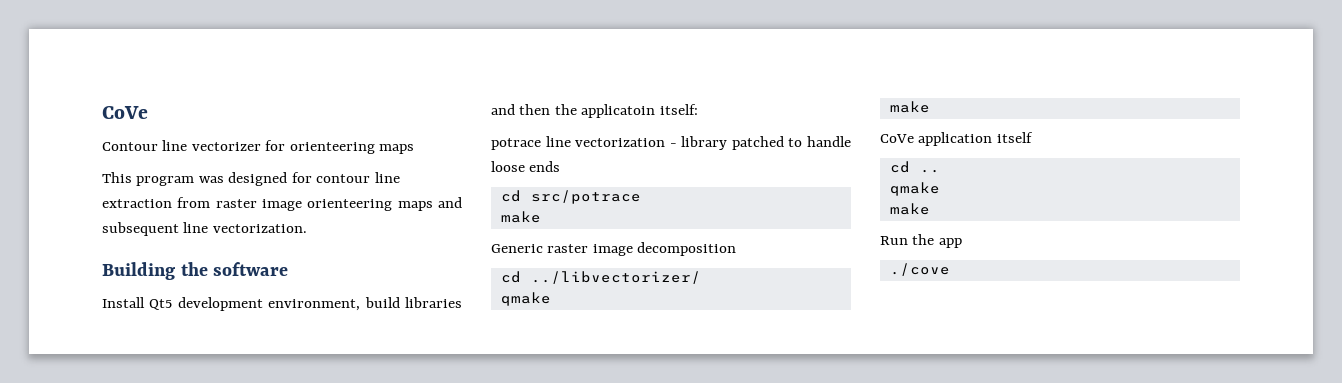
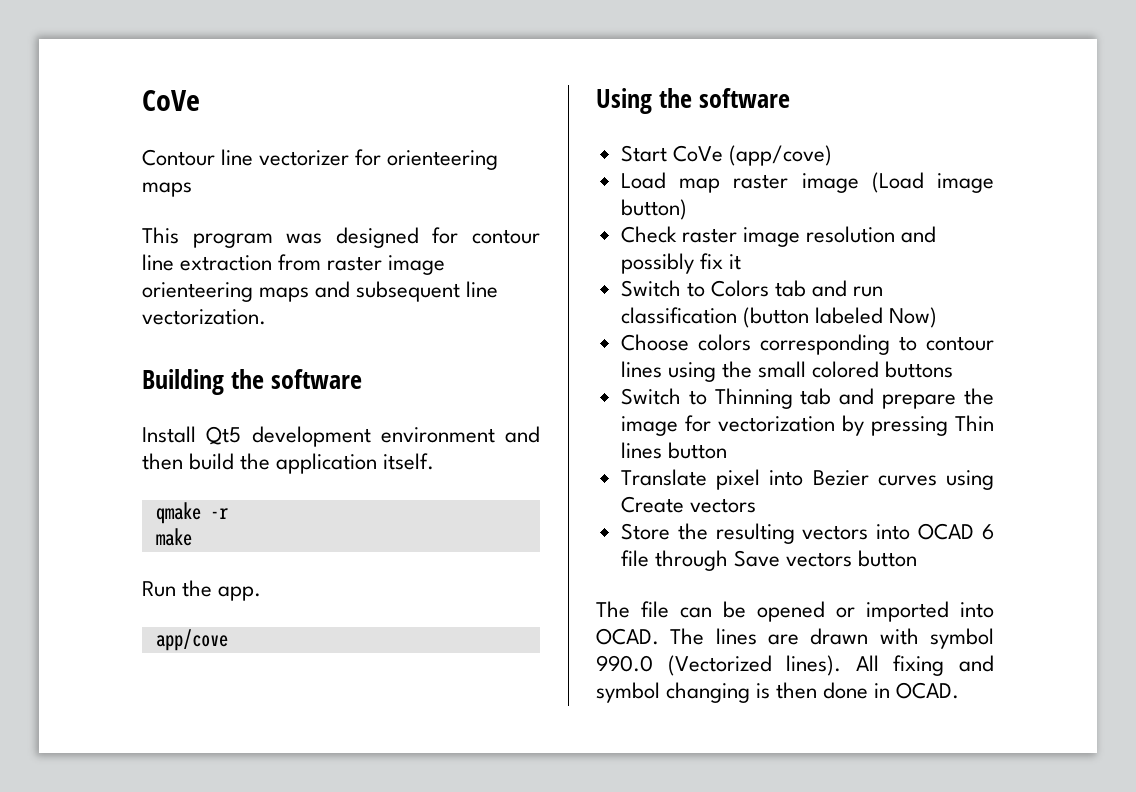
- Install Qt5 development environment, build libraries and then the applicatoin itself:
- potrace line vectorization - library patched to handle loose ends
- cd src/potrace
+ Install Qt5 development environment and then build the application itself.
+ qmake -r
  make
- Generic raster image decomposition
- cd ../libvectorizer/
- qmake
- make
- CoVe application itself
- cd ..
- qmake
- make
- Run the app
- ./cove
+ Run the app.
+ app/cove
+ Using the software
+ Start CoVe (app/cove)
+ Load map raster image (Load image button)
+ Check raster image resolution and possibly fix it
+ Switch to Colors tab and run classification (button labeled Now)
+ Choose colors corresponding to contour lines using the small colored buttons
+ Switch to Thinning tab and prepare the image for vectorization by pressing Thin lines button
+ Translate pixel into Bezier curves using Create vectors
+ Store the resulting vectors into OCAD 6 file through Save vectors button
+ The file can be opened or imported into OCAD. The lines are drawn with symbol 990.0 (Vectorized lines). All fixing and symbol changing is then done in OCAD.

